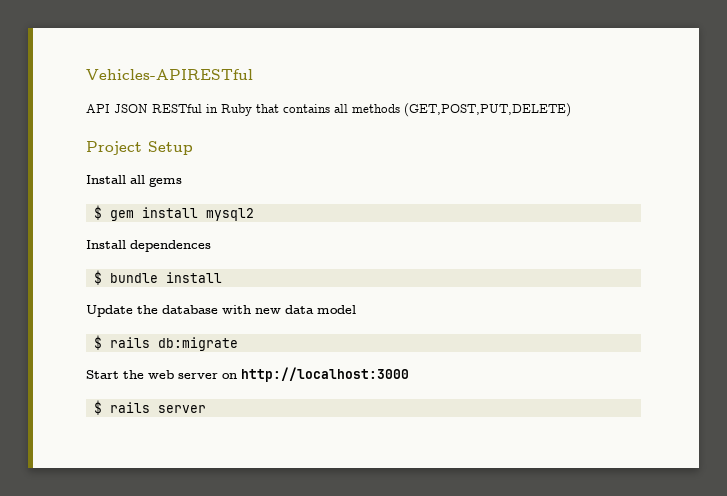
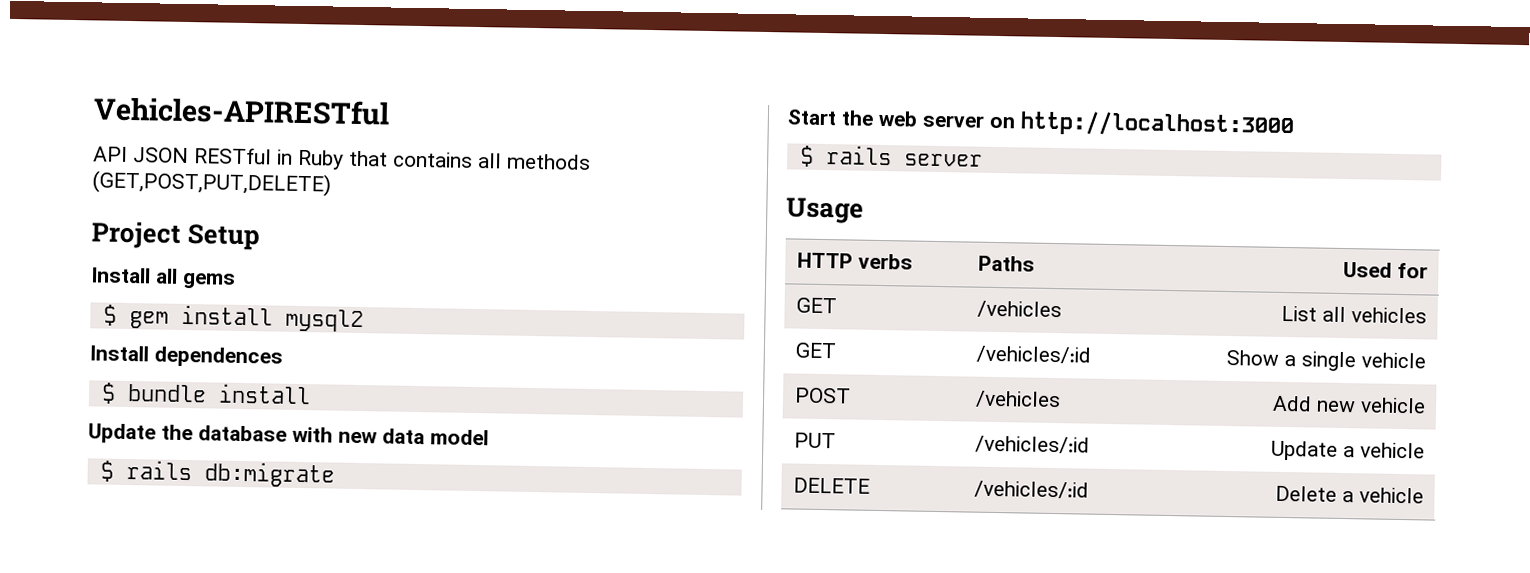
+ Usage
+ HTTP verbs | Paths | Used for
+ GET | /vehicles | List all vehicles
+ GET | /vehicles/:id | Show a single vehicle
+ POST | /vehicles | Add new vehicle
+ PUT | /vehicles/:id | Update a vehicle
+ DELETE | /vehicles/:id | Delete a vehicle

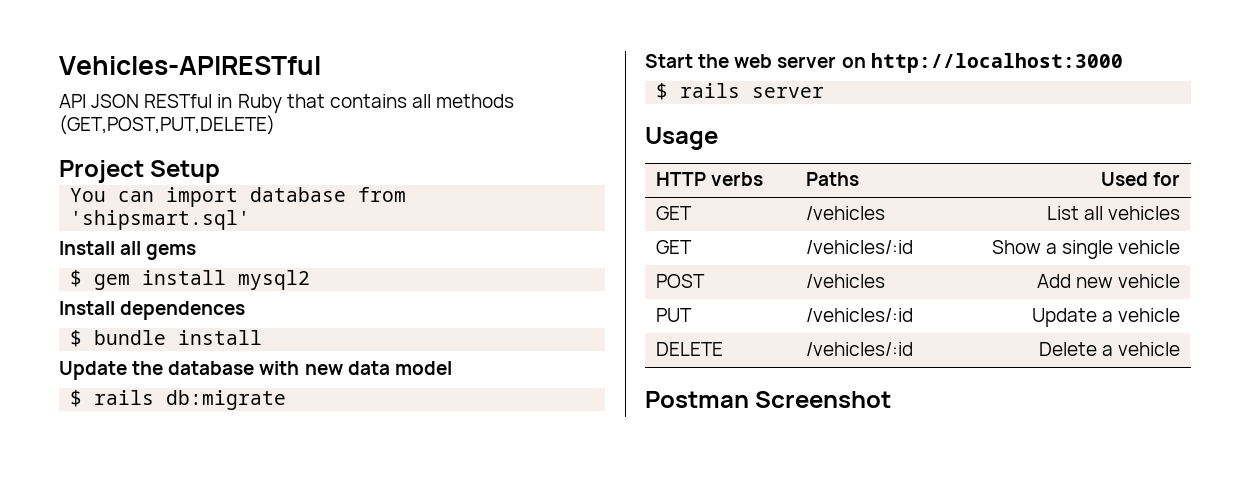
+ You can import database from 'shipsmart.sql'
+ Postman Screenshot

